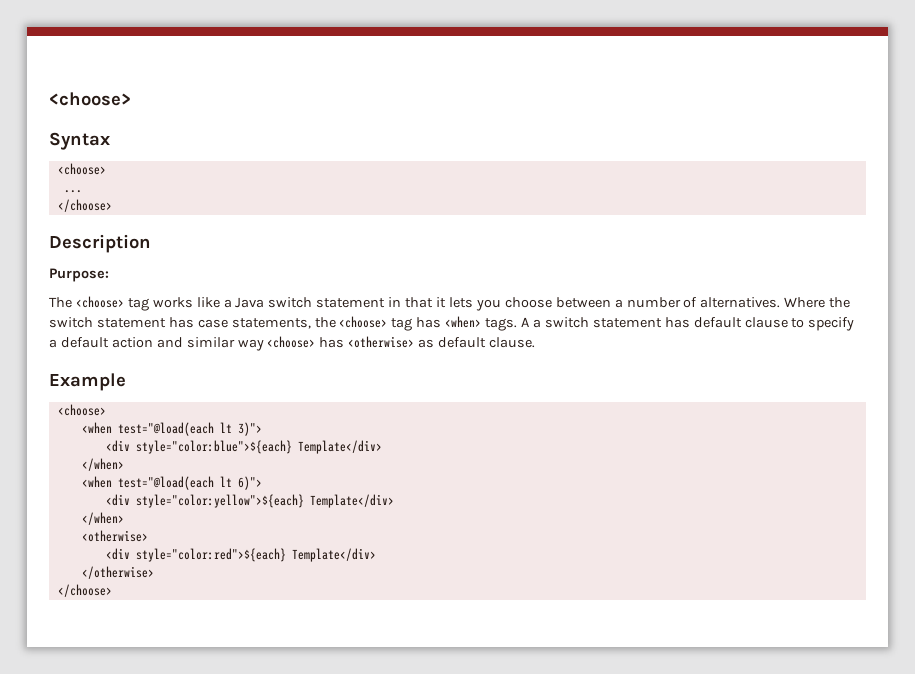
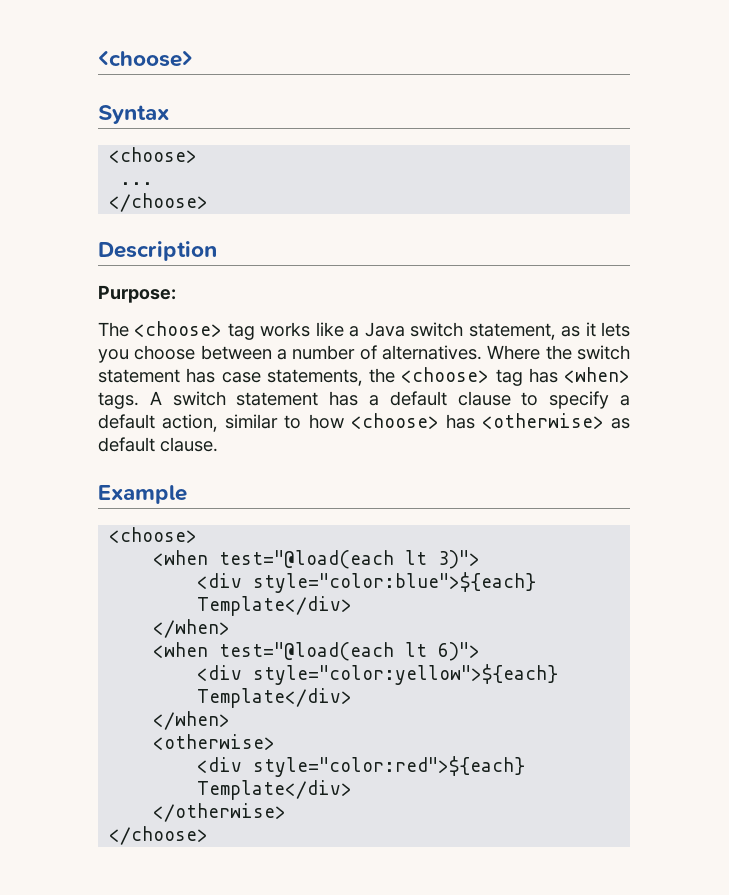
- The <choose> tag works like a Java switch statement in that it lets you choose between a number of alternatives.
+ The <choose> tag works like a Java switch statement, as it lets you choose between a number of alternatives.
- A a switch statement has default clause to specify a default action and similar way <choose> has <otherwise> as default clause.
+ A switch statement has a default clause to specify a default action, similar to how <choose> has <otherwise> as default clause.

